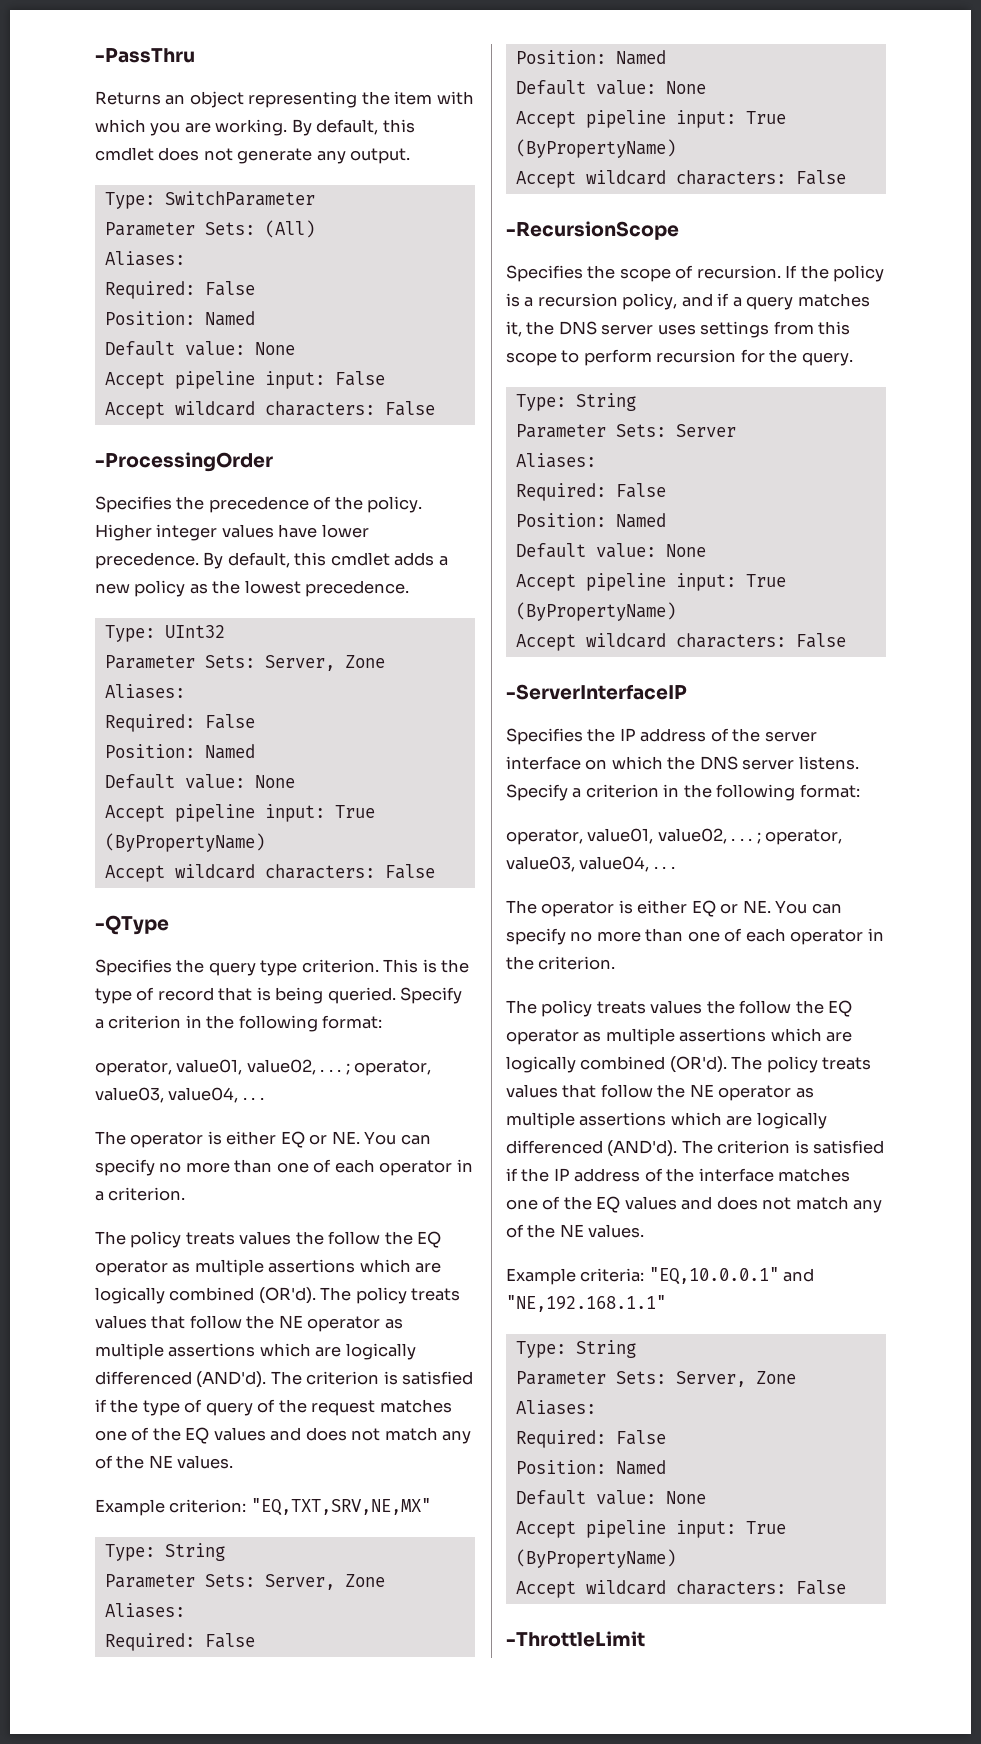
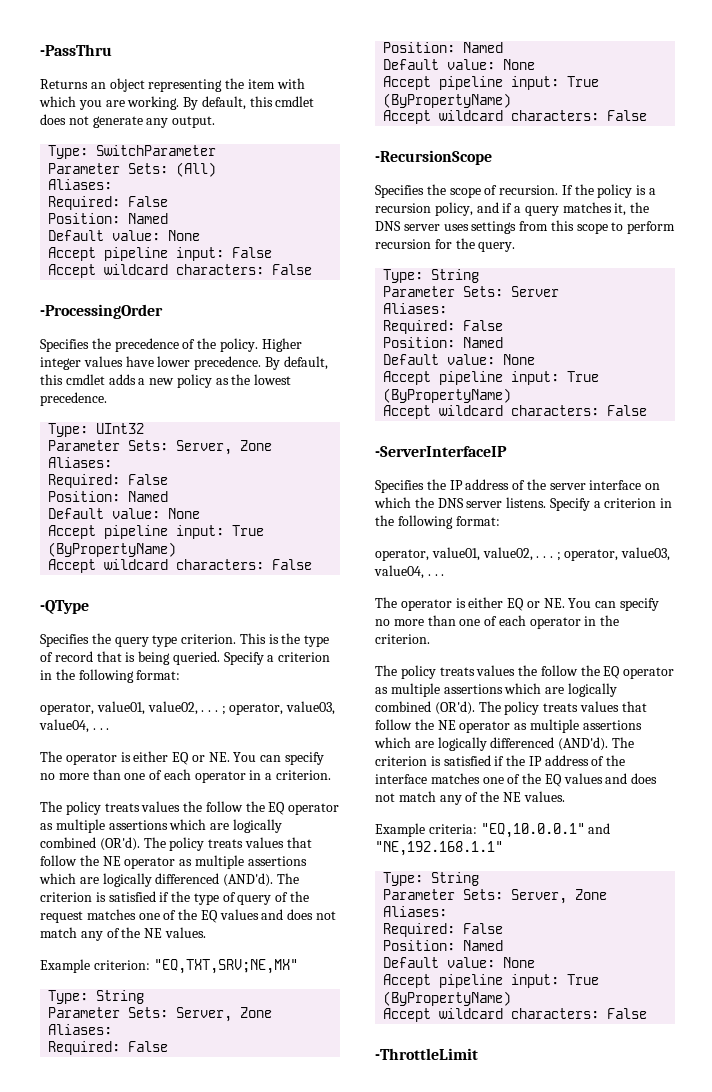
- Example criterion: "EQ,TXT,SRV,NE,MX"
+ Example criterion: "EQ,TXT,SRV;NE,MX"

